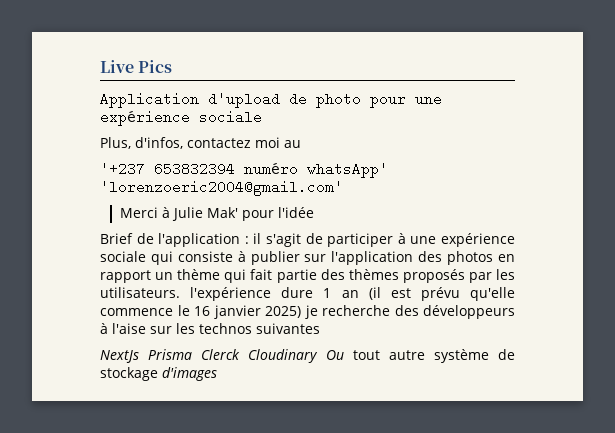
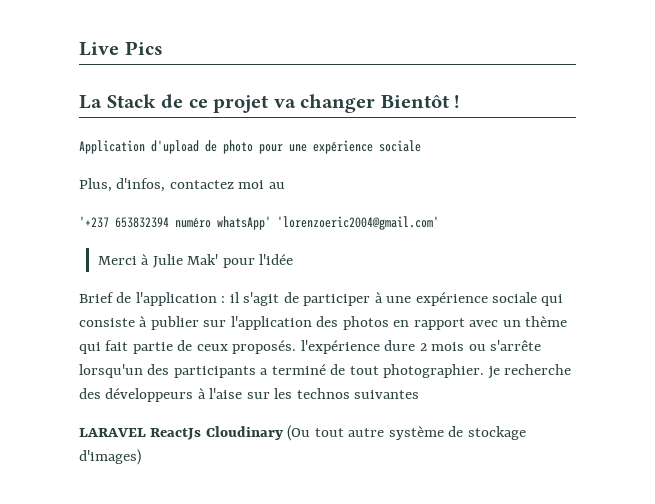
+ La Stack de ce projet va changer Bientôt !
- Brief de l'application : il s'agit de participer à une expérience sociale qui consiste à publier sur l'application des photos en rapport un thème qui fait partie des thèmes proposés par les utilisateurs. l'expérience dure 1 an (il est prévu qu'elle commence le 16 janvier 2025) je recherche des développeurs à l'aise sur les technos suivantes
+ Brief de l'application : il s'agit de participer à une expérience sociale qui consiste à publier sur l'application des photos en rapport avec un thème qui fait partie de ceux proposés. l'expérience dure 2 mois ou s'arrête lorsqu'un des participants a terminé de tout photographier. je recherche des développeurs à l'aise sur les technos suivantes
- NextJs Prisma Clerck Cloudinary Ou tout autre système de stockage d'images
+ LARAVEL ReactJs Cloudinary (Ou tout autre système de stockage d'images)

